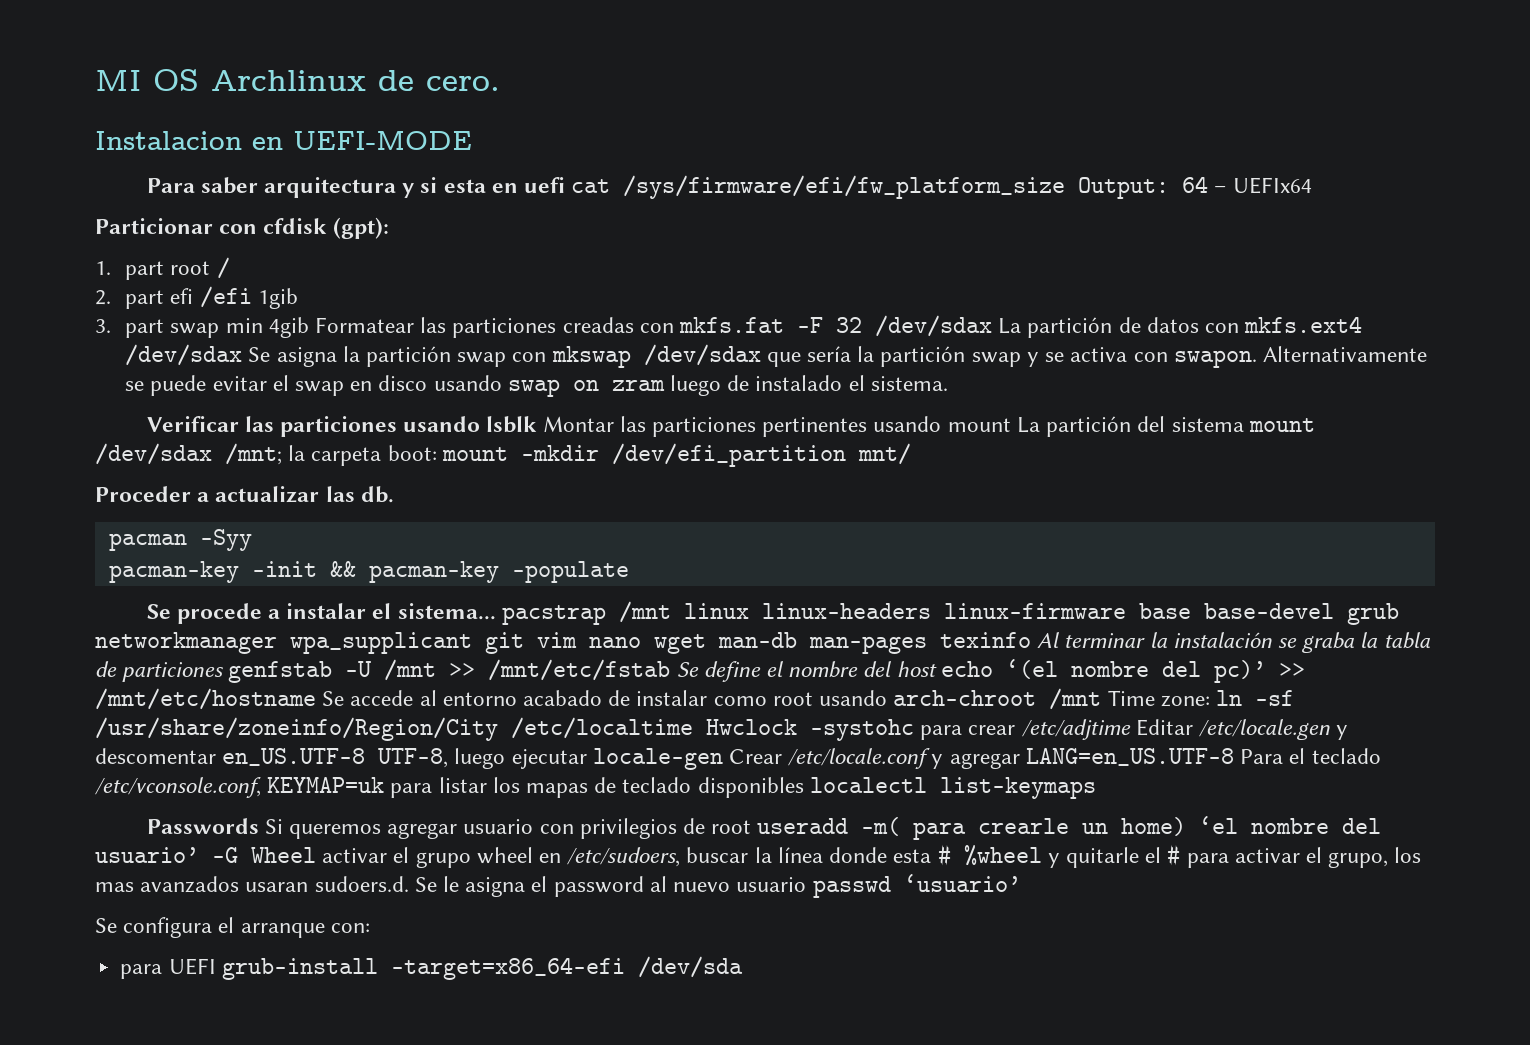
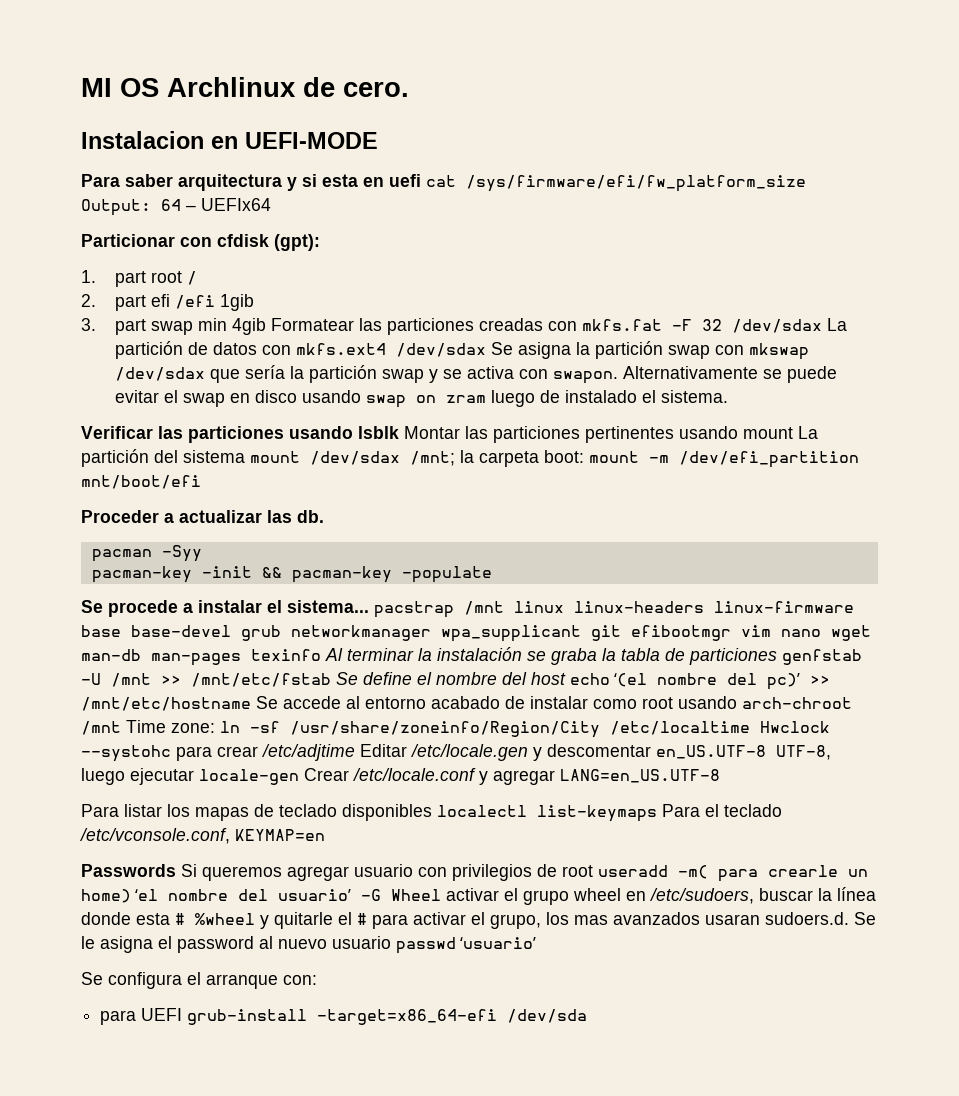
- Verificar las particiones usando lsblk Montar las particiones pertinentes usando mount La partición del sistema mount /dev/sdax /mnt; la carpeta boot: mount –mkdir /dev/efi_partition mnt/
+ Verificar las particiones usando lsblk Montar las particiones pertinentes usando mount La partición del sistema mount /dev/sdax /mnt; la carpeta boot: mount -m /dev/efi_partition mnt/boot/efi
- Se procede a instalar el sistema... pacstrap /mnt linux linux-headers linux-firmware base base-devel grub networkmanager wpa_supplicant git vim nano wget man-db man-pages texinfo Al terminar la instalación se graba la tabla de particiones genfstab -U /mnt >> /mnt/etc/fstab Se define el nombre del host echo ‘(el nombre del pc)’ >> /mnt/etc/hostname Se accede al entorno acabado de instalar como root usando arch-chroot /mnt Time zone:
+ Se procede a instalar el sistema... pacstrap /mnt linux linux-headers linux-firmware base base-devel grub networkmanager wpa_supplicant git efibootmgr vim nano wget man-db man-pages texinfo Al terminar la instalación se graba la tabla de particiones genfstab -U /mnt >> /mnt/etc/fstab Se define el nombre del host echo ‘(el nombre del pc)’ >> /mnt/etc/hostname Se accede al entorno acabado de instalar como root usando arch-chroot /mnt Time zone:
- ln -sf /usr/share/zoneinfo/Region/City /etc/localtime Hwclock –systohc para crear /etc/adjtime Editar /etc/locale.gen y descomentar en_US.UTF-8 UTF-8, luego ejecutar locale-gen Crear /etc/locale.conf y agregar LANG=en_US.UTF-8 Para el teclado /etc/vconsole.conf, KEYMAP=uk para listar los mapas de teclado disponibles localectl list-keymaps
+ ln -sf /usr/share/zoneinfo/Region/City /etc/localtime Hwclock --systohc para crear /etc/adjtime Editar /etc/locale.gen y descomentar en_US.UTF-8 UTF-8, luego ejecutar locale-gen Crear /etc/locale.conf y agregar LANG=en_US.UTF-8
+ Para listar los mapas de teclado disponibles localectl list-keymaps Para el teclado /etc/vconsole.conf, KEYMAP=en

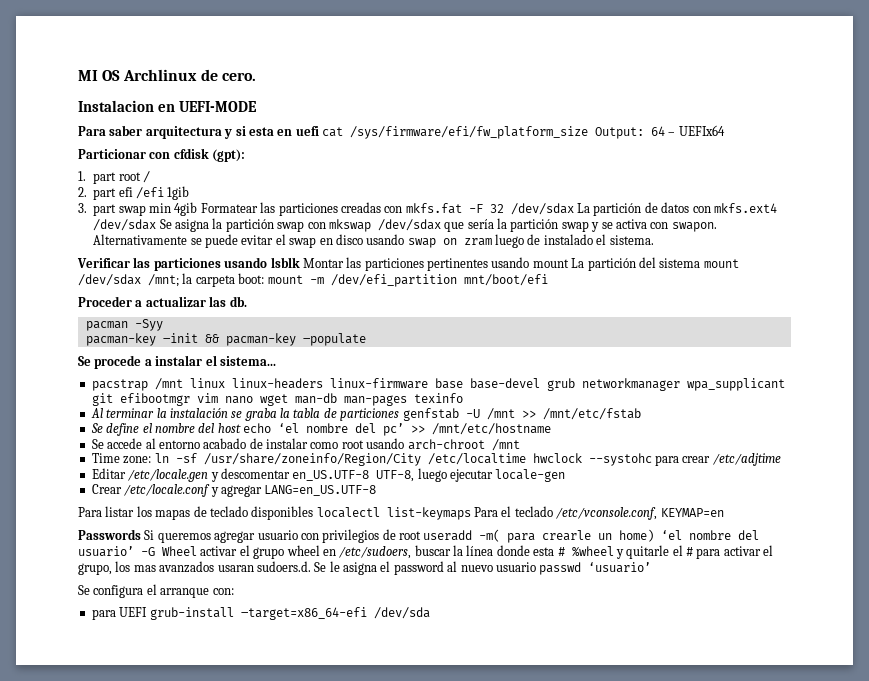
- Se procede a instalar el sistema... pacstrap /mnt linux linux-headers linux-firmware base base-devel grub networkmanager wpa_supplicant git efibootmgr vim nano wget man-db man-pages texinfo Al terminar la instalación se graba la tabla de particiones genfstab -U /mnt >> /mnt/etc/fstab Se define el nombre del host echo ‘(el nombre del pc)’ >> /mnt/etc/hostname Se accede al entorno acabado de instalar como root usando arch-chroot /mnt Time zone:
+ Se procede a instalar el sistema...
+ pacstrap /mnt linux linux-headers linux-firmware base base-devel grub networkmanager wpa_supplicant git efibootmgr vim nano wget man-db man-pages texinfo
+ Al terminar la instalación se graba la tabla de particiones genfstab -U /mnt >> /mnt/etc/fstab
+ Se define el nombre del host echo ‘el nombre del pc’ >> /mnt/etc/hostname
+ Se accede al entorno acabado de instalar como root usando arch-chroot /mnt
+ Time zone:
- ln -sf /usr/share/zoneinfo/Region/City /etc/localtime Hwclock --systohc para crear /etc/adjtime Editar /etc/locale.gen y descomentar en_US.UTF-8 UTF-8, luego ejecutar locale-gen Crear /etc/locale.conf y agregar LANG=en_US.UTF-8
+ ln -sf /usr/share/zoneinfo/Region/City /etc/localtime hwclock --systohc para crear /etc/adjtime
+ Editar /etc/locale.gen y descomentar en_US.UTF-8 UTF-8, luego ejecutar locale-gen
+ Crear /etc/locale.conf y agregar LANG=en_US.UTF-8

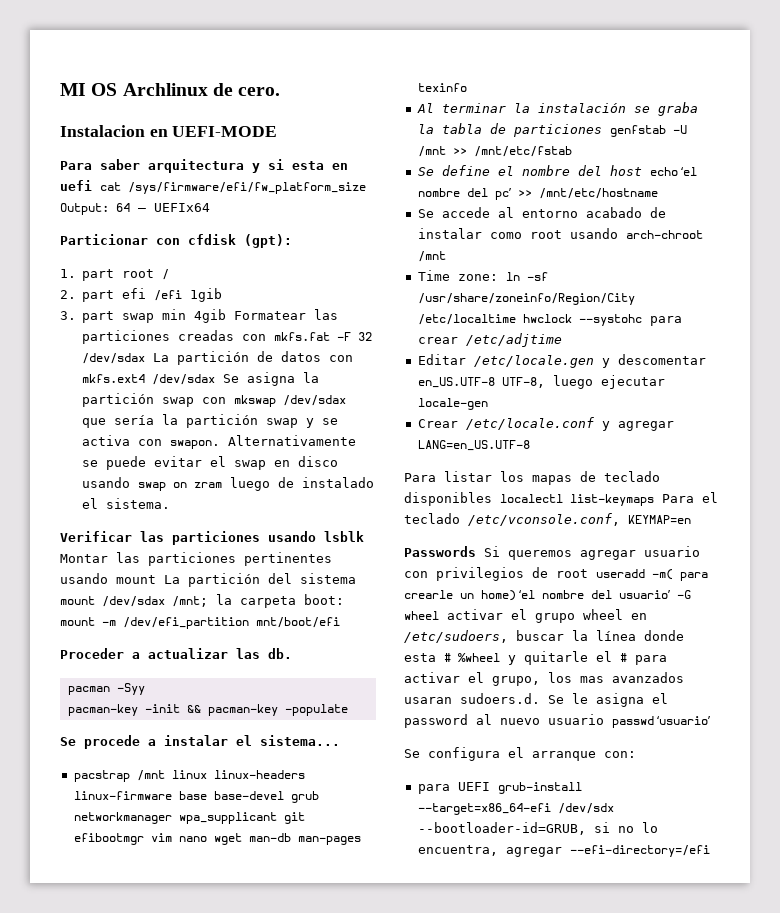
- Passwords Si queremos agregar usuario con privilegios de root useradd -m( para crearle un home) ‘el nombre del usuario’ -G Wheel activar el grupo wheel en /etc/sudoers, buscar la línea donde esta # %wheel y quitarle el # para activar el grupo, los mas avanzados usaran sudoers.d. Se le asigna el password al nuevo usuario passwd ‘usuario’
+ Passwords Si queremos agregar usuario con privilegios de root useradd -m( para crearle un home) ‘el nombre del usuario’ -G wheel activar el grupo wheel en /etc/sudoers, buscar la línea donde esta # %wheel y quitarle el # para activar el grupo, los mas avanzados usaran sudoers.d. Se le asigna el password al nuevo usuario passwd ‘usuario’
- para UEFI grub-install –target=x86_64-efi /dev/sda
+ para UEFI grub-install --target=x86_64-efi /dev/sdx --bootloader-id=GRUB, si no lo encuentra, agregar --efi-directory=/efi

